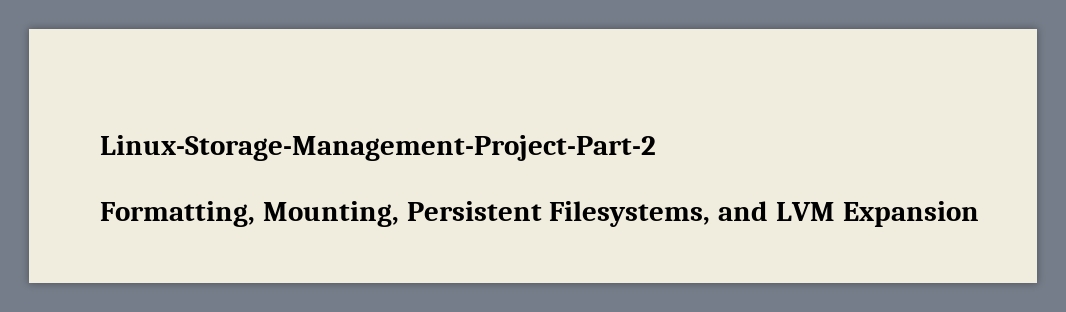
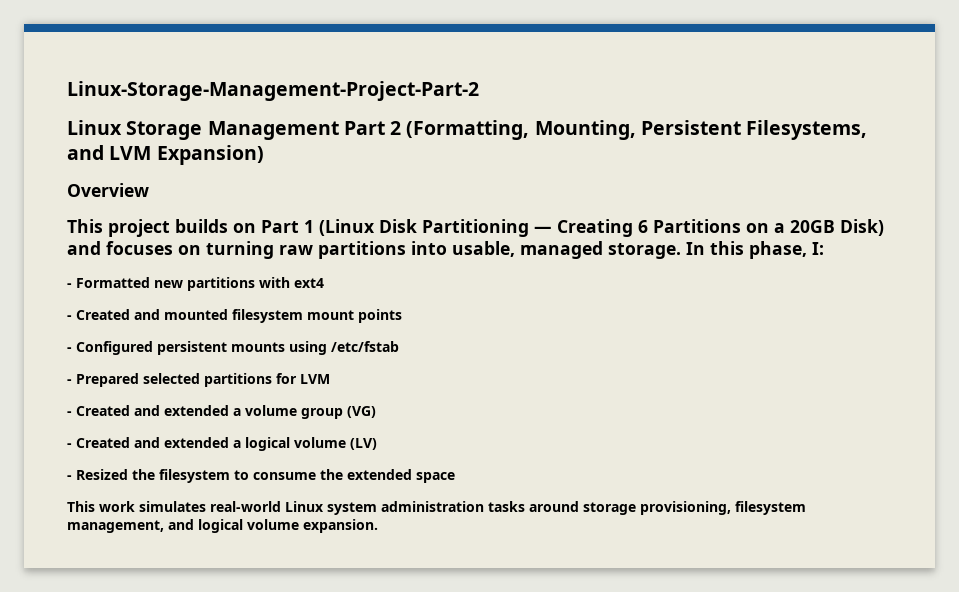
- Formatting, Mounting, Persistent Filesystems, and LVM Expansion
+ Linux Storage Management Part 2 (Formatting, Mounting, Persistent Filesystems, and LVM Expansion)
+ Overview
+ This project builds on Part 1 (Linux Disk Partitioning — Creating 6 Partitions on a 20GB Disk) and focuses on turning raw partitions into usable, managed storage. In this phase, I:
+ - Formatted new partitions with ext4
+ - Created and mounted filesystem mount points
+ - Configured persistent mounts using /etc/fstab
+ - Prepared selected partitions for LVM
+ - Created and extended a volume group (VG)
+ - Created and extended a logical volume (LV)
+ - Resized the filesystem to consume the extended space
+ This work simulates real‑world Linux system administration tasks around storage provisioning, filesystem management, and logical volume expansion.

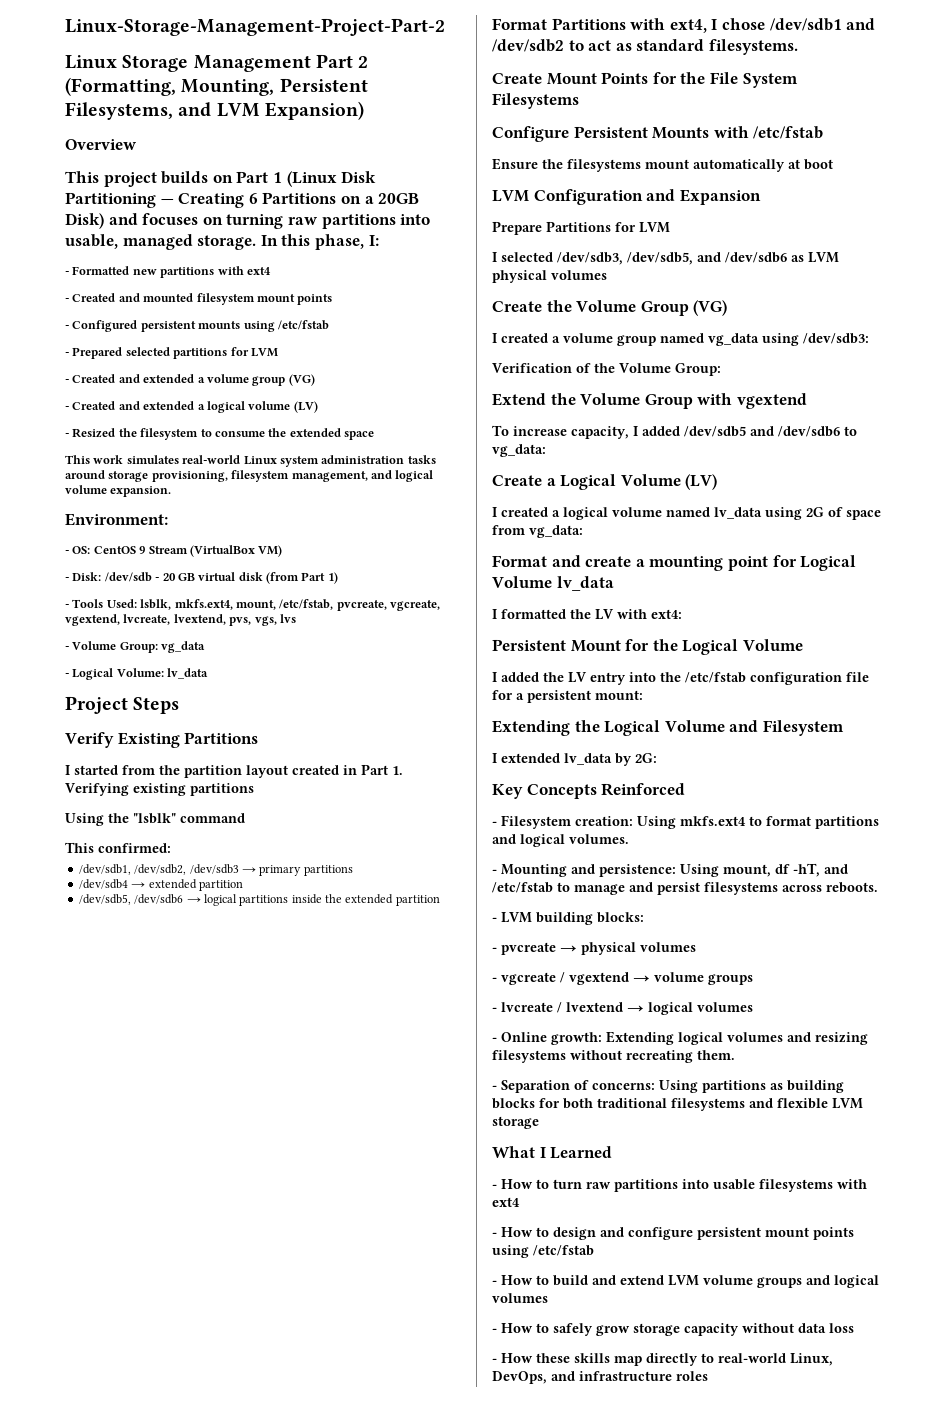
+ Environment:
+ - OS: CentOS 9 Stream (VirtualBox VM)
+ - Disk: /dev/sdb - 20 GB virtual disk (from Part 1)
+ - Tools Used: lsblk, mkfs.ext4, mount, /etc/fstab, pvcreate, vgcreate, vgextend, lvcreate, lvextend, pvs, vgs, lvs
+ - Volume Group: vg_data
+ - Logical Volume: lv_data
+ Project Steps
+ Verify Existing Partitions
+ I started from the partition layout created in Part 1. Verifying existing partitions
+ Using the "lsblk" command
+ This confirmed:
+ /dev/sdb1, /dev/sdb2, /dev/sdb3 → primary partitions
+ /dev/sdb4 → extended partition
+ /dev/sdb5, /dev/sdb6 → logical partitions inside the extended partition
+ Format Partitions with ext4, I chose /dev/sdb1 and /dev/sdb2 to act as standard filesystems.
+ Create Mount Points for the File System Filesystems
+ Configure Persistent Mounts with /etc/fstab
+ Ensure the filesystems mount automatically at boot
+ LVM Configuration and Expansion
+ Prepare Partitions for LVM
+ I selected /dev/sdb3, /dev/sdb5, and /dev/sdb6 as LVM physical volumes
+ Create the Volume Group (VG)
+ I created a volume group named vg_data using /dev/sdb3:
+ Verification of the Volume Group:
+ Extend the Volume Group with vgextend
+ To increase capacity, I added /dev/sdb5 and /dev/sdb6 to vg_data:
+ Create a Logical Volume (LV)
+ I created a logical volume named lv_data using 2G of space from vg_data:
+ Format and create a mounting point for Logical Volume lv_data
+ I formatted the LV with ext4:
+ Persistent Mount for the Logical Volume
+ I added the LV entry into the /etc/fstab configuration file for a persistent mount:
+ Extending the Logical Volume and Filesystem
+ I extended lv_data by 2G:
+ Key Concepts Reinforced
+ - Filesystem creation: Using mkfs.ext4 to format partitions and logical volumes.
+ - Mounting and persistence: Using mount, df -hT, and /etc/fstab to manage and persist filesystems across reboots.
+ - LVM building blocks:
+ - pvcreate → physical volumes
+ - vgcreate / vgextend → volume groups
+ - lvcreate / lvextend → logical volumes
+ - Online growth: Extending logical volumes and resizing filesystems without recreating them.
+ - Separation of concerns: Using partitions as building blocks for both traditional filesystems and flexible LVM storage
+ What I Learned
+ - How to turn raw partitions into usable filesystems with ext4
+ - How to design and configure persistent mount points using /etc/fstab
+ - How to build and extend LVM volume groups and logical volumes
+ - How to safely grow storage capacity without data loss
+ - How these skills map directly to real‑world Linux, DevOps, and infrastructure roles

